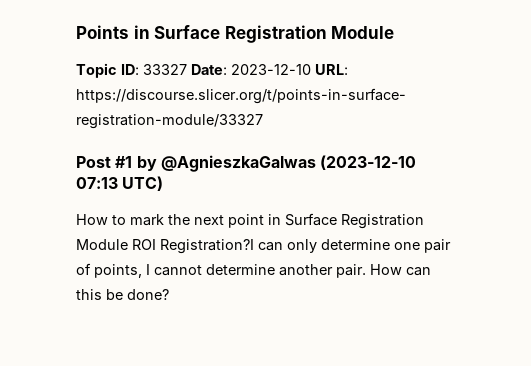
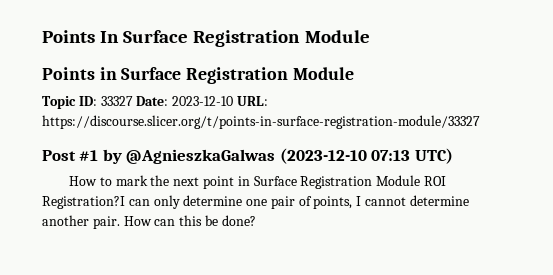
+ Points In Surface Registration Module

